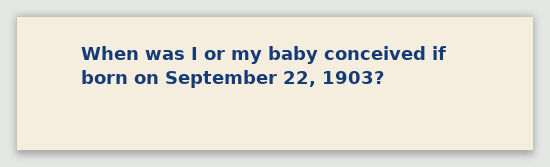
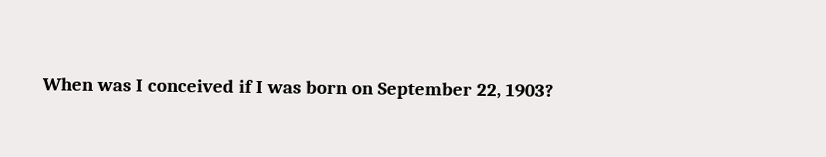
- When was I or my baby conceived if born on September 22, 1903?
+ When was I conceived if I was born on September 22, 1903?

